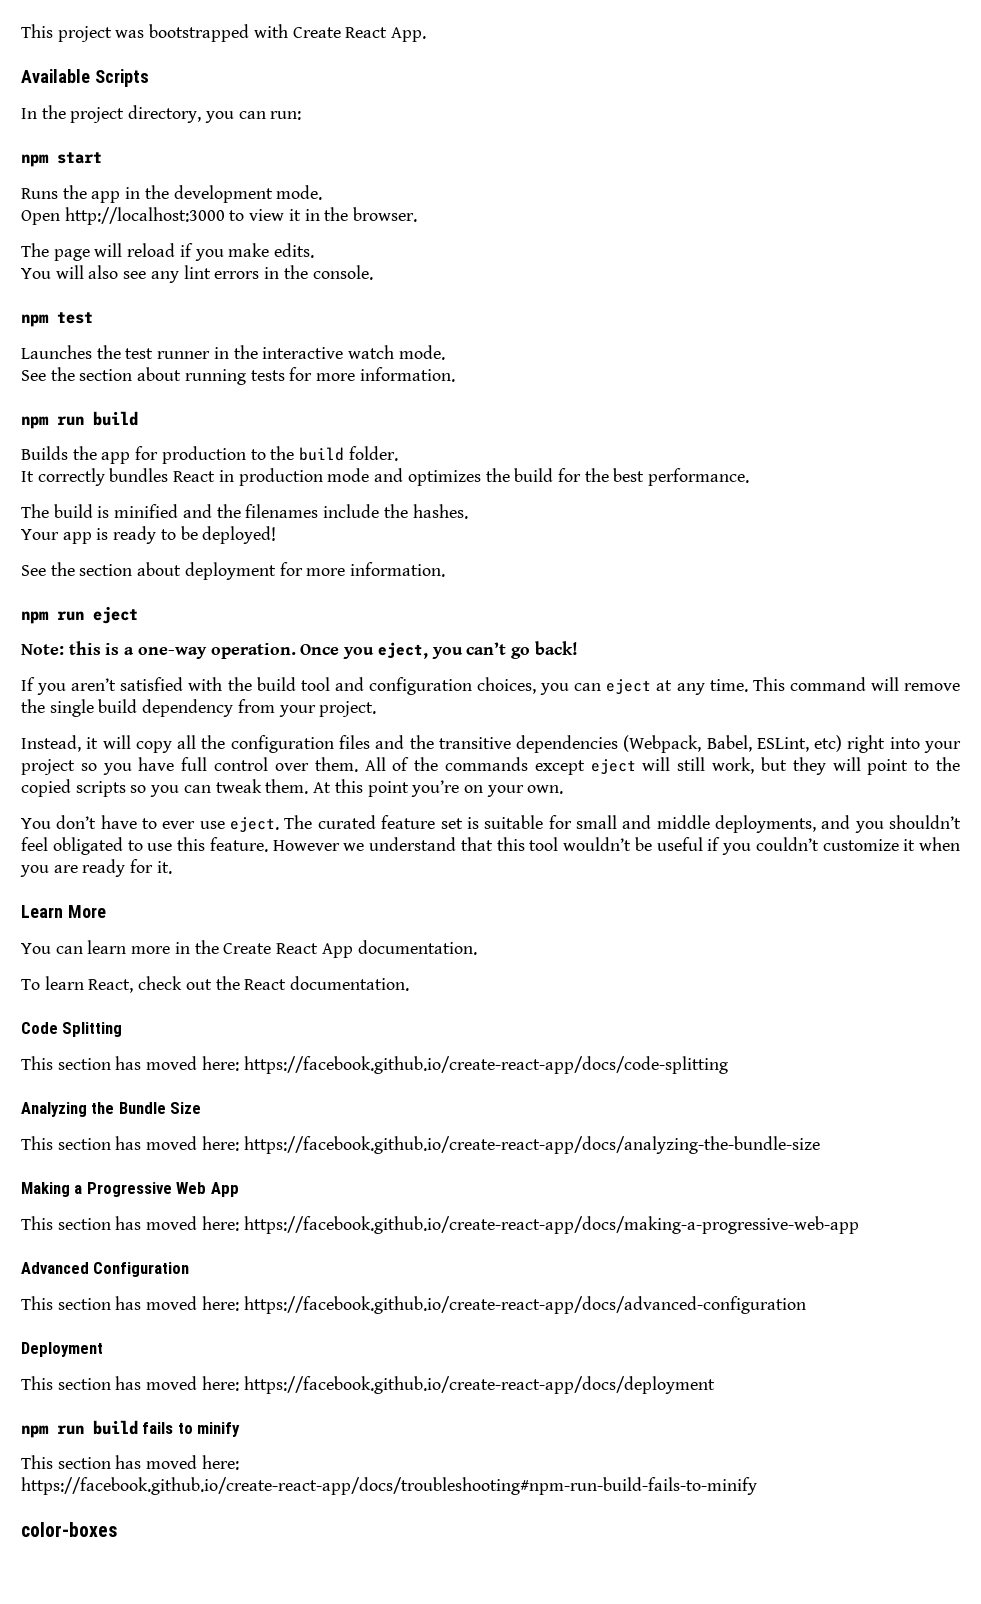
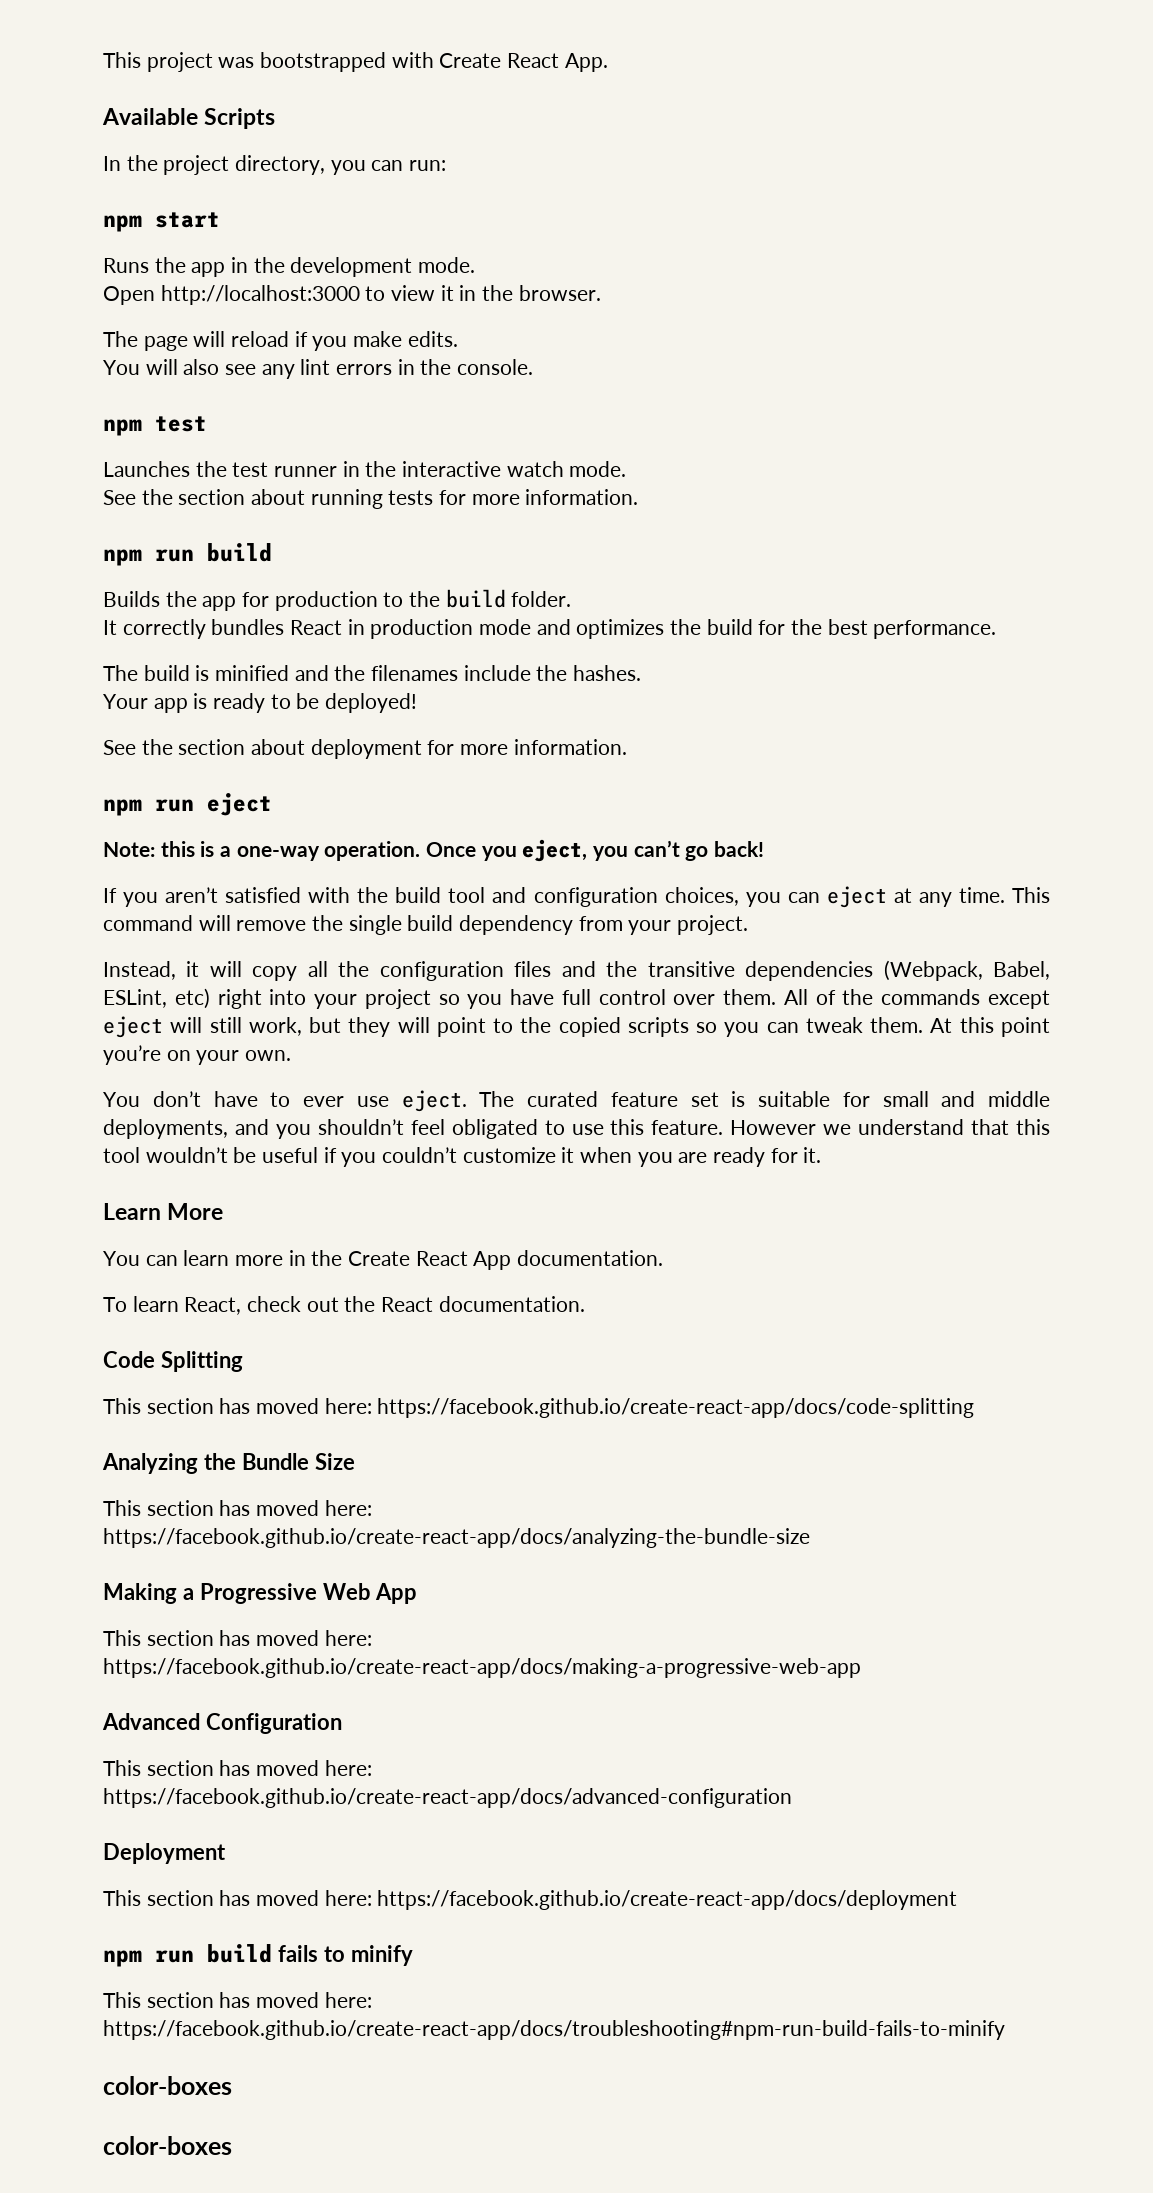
  This section has moved here: https://facebook.github.io/create-react-app/docs/troubleshooting#npm-run-build-fails-to-minify
+ color-boxes

